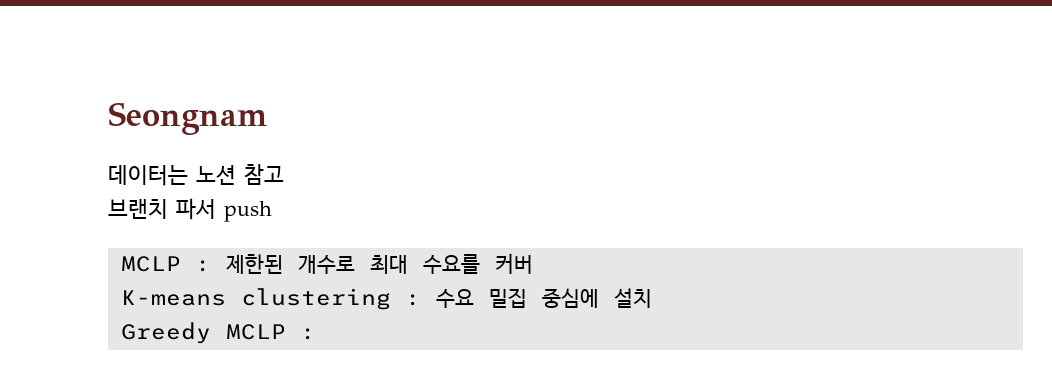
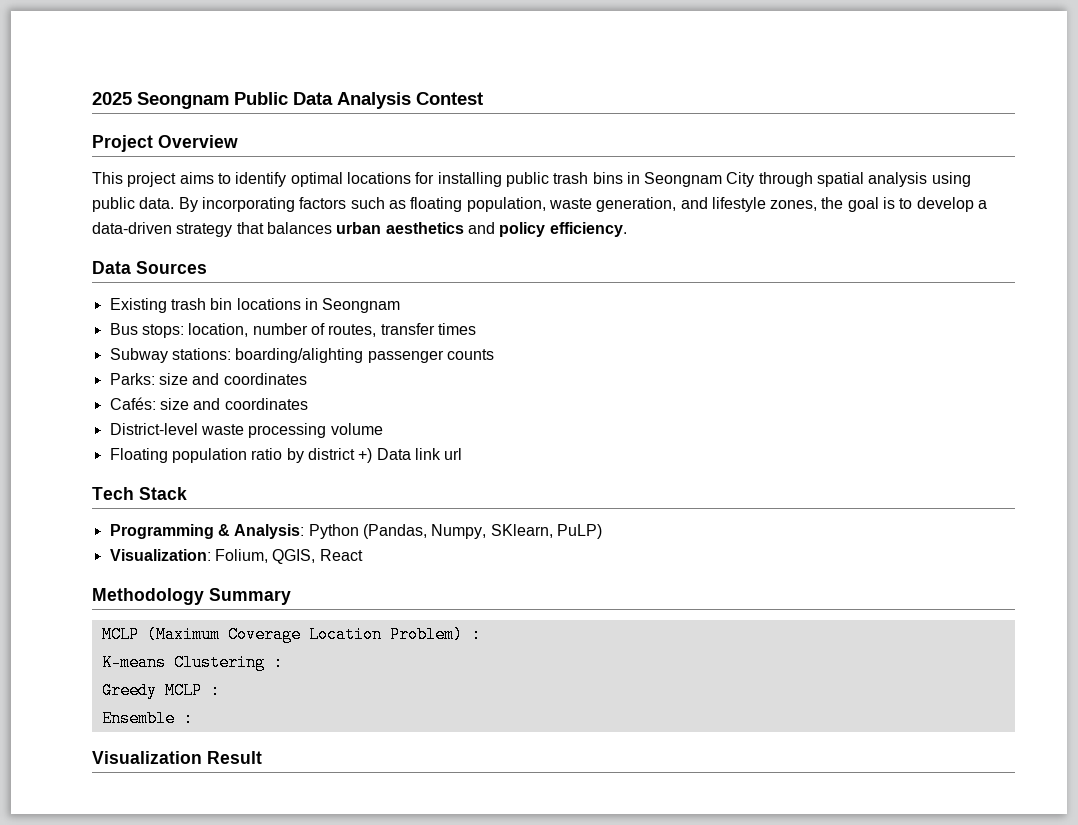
- Seongnam
- 데이터는 노션 참고
- 브랜치 파서 push
- MCLP : 제한된 개수로 최대 수요를 커버
+ 2025 Seongnam Public Data Analysis Contest
+ Project Overview
+ This project aims to identify optimal locations for installing public trash bins in Seongnam City through spatial analysis using public data. By incorporating factors such as floating population, waste generation, and lifestyle zones, the goal is to develop a data-driven strategy that balances urban aesthetics and policy efficiency.
+ Data Sources
+ Existing trash bin locations in Seongnam
+ Bus stops: location, number of routes, transfer times
+ Subway stations: boarding/alighting passenger counts
+ Parks: size and coordinates
+ Cafés: size and coordinates
+ District-level waste processing volume
+ Floating population ratio by district +) Data link url
+ Tech Stack
+ Programming & Analysis: Python (Pandas, Numpy, SKlearn, PuLP)
+ Visualization: Folium, QGIS, React
+ Methodology Summary
+ MCLP (Maximum Coverage Location Problem) :
- K-means clustering : 수요 밀집 중심에 설치
+ K-means Clustering :
+ Ensemble :
+ Visualization Result

